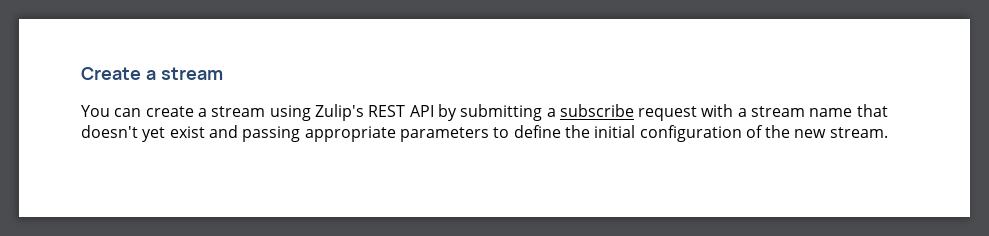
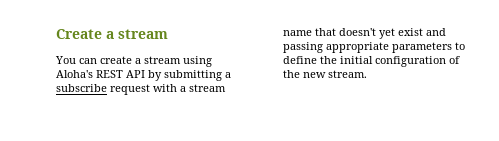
- You can create a stream using Zulip's REST API by submitting a subscribe request with a stream name that doesn't yet exist and passing appropriate parameters to define the initial configuration of the new stream.
+ You can create a stream using Aloha's REST API by submitting a subscribe request with a stream name that doesn't yet exist and passing appropriate parameters to define the initial configuration of the new stream.

